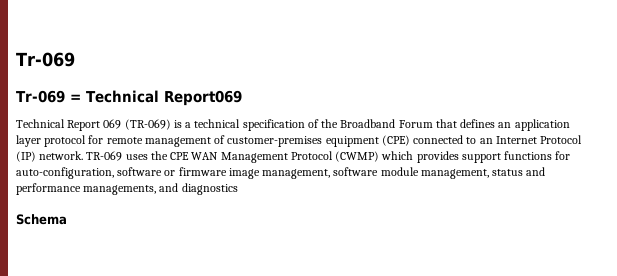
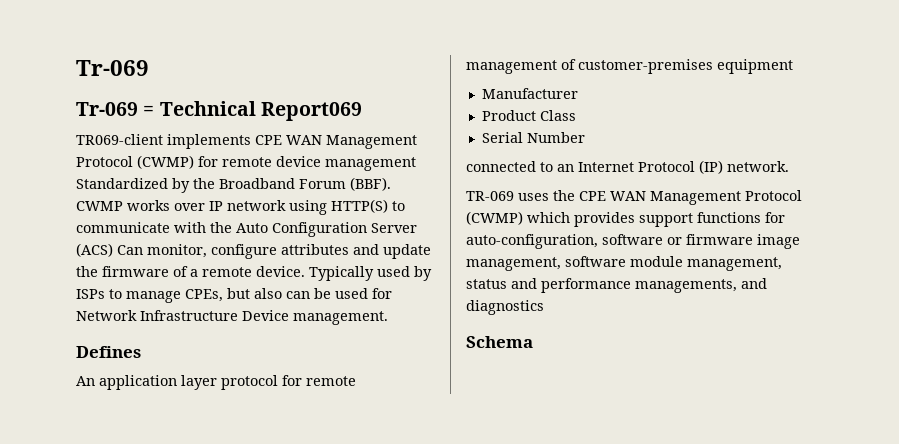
- Technical Report 069 (TR-069) is a technical specification of the Broadband Forum that defines an application layer protocol for remote management of customer-premises equipment (CPE) connected to an Internet Protocol (IP) network. TR-069 uses the CPE WAN Management Protocol (CWMP) which provides support functions for auto-configuration, software or firmware image management, software module management, status and performance managements, and diagnostics
+ TR069-client implements CPE WAN Management Protocol (CWMP) for remote device management Standardized by the Broadband Forum (BBF). CWMP works over IP network using HTTP(S) to communicate with the Auto Configuration Server (ACS) Can monitor, configure attributes and update the firmware of a remote device. Typically used by ISPs to manage CPEs, but also can be used for Network Infrastructure Device management.
+ Defines
+ An application layer protocol for remote management of customer-premises equipment
+ Manufacturer
+ Product Class
+ Serial Number
+ connected to an Internet Protocol (IP) network.
+ TR-069 uses the CPE WAN Management Protocol (CWMP) which provides support functions for auto-configuration, software or firmware image management, software module management, status and performance managements, and diagnostics

